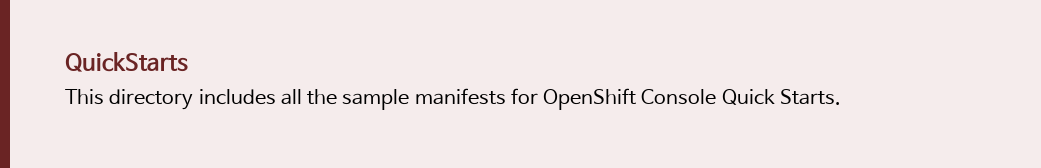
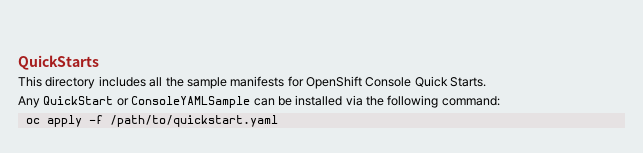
+ Any QuickStart or ConsoleYAMLSample can be installed via the following command:
+ oc apply -f /path/to/quickstart.yaml

